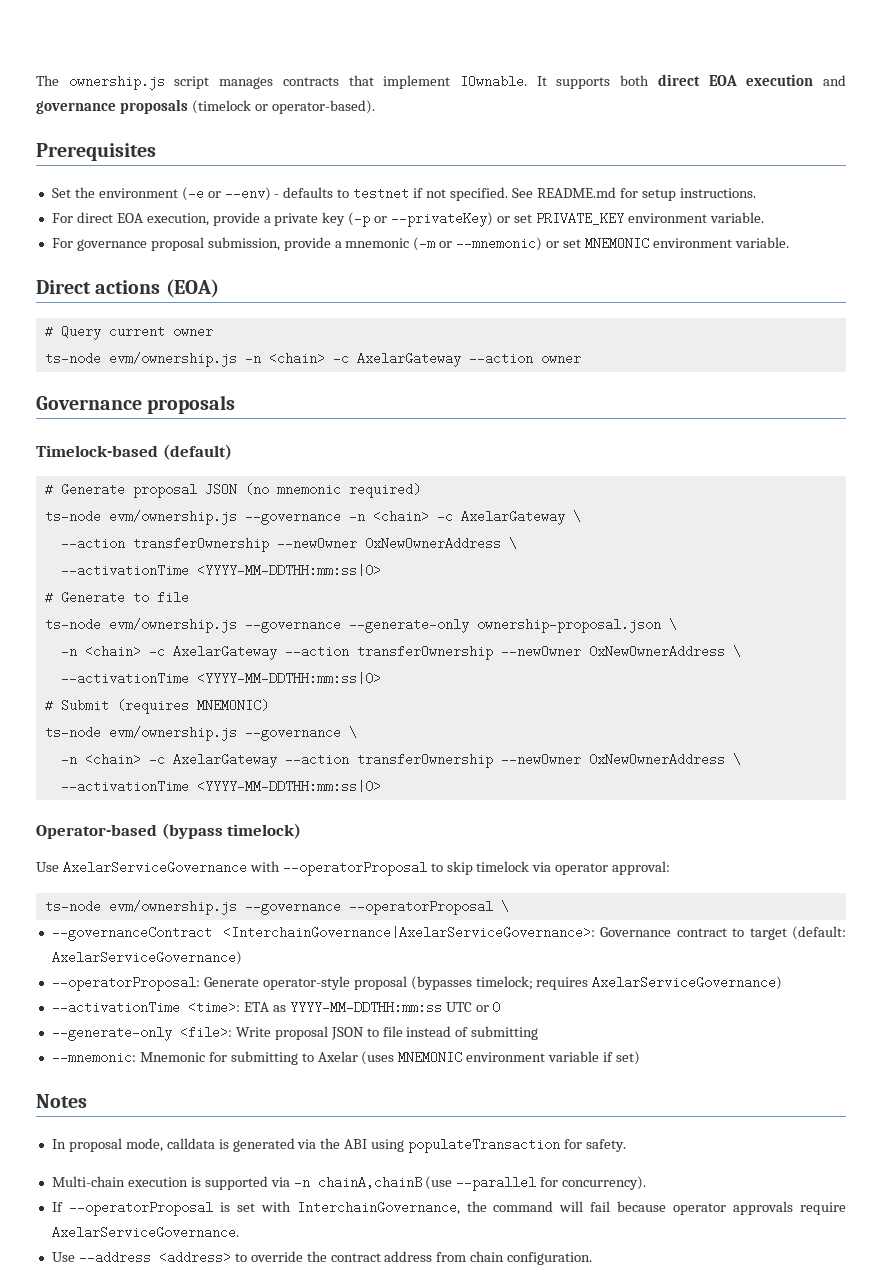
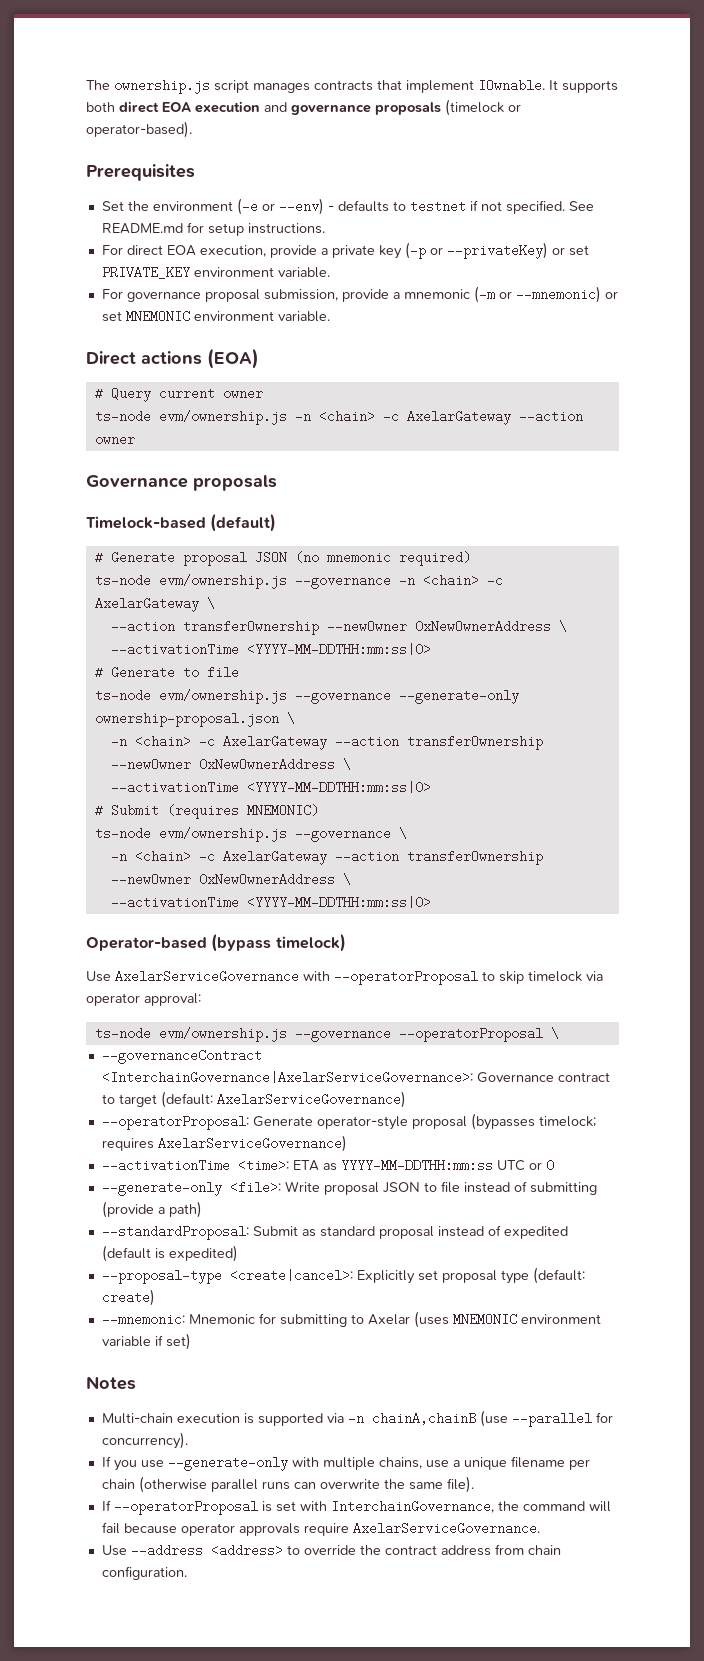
- --generate-only <file>: Write proposal JSON to file instead of submitting
+ --generate-only <file>: Write proposal JSON to file instead of submitting (provide a path)
+ --standardProposal: Submit as standard proposal instead of expedited (default is expedited)
+ --proposal-type <create|cancel>: Explicitly set proposal type (default: create)
- In proposal mode, calldata is generated via the ABI using populateTransaction for safety.
+ If you use --generate-only with multiple chains, use a unique filename per chain (otherwise parallel runs can overwrite the same file).

